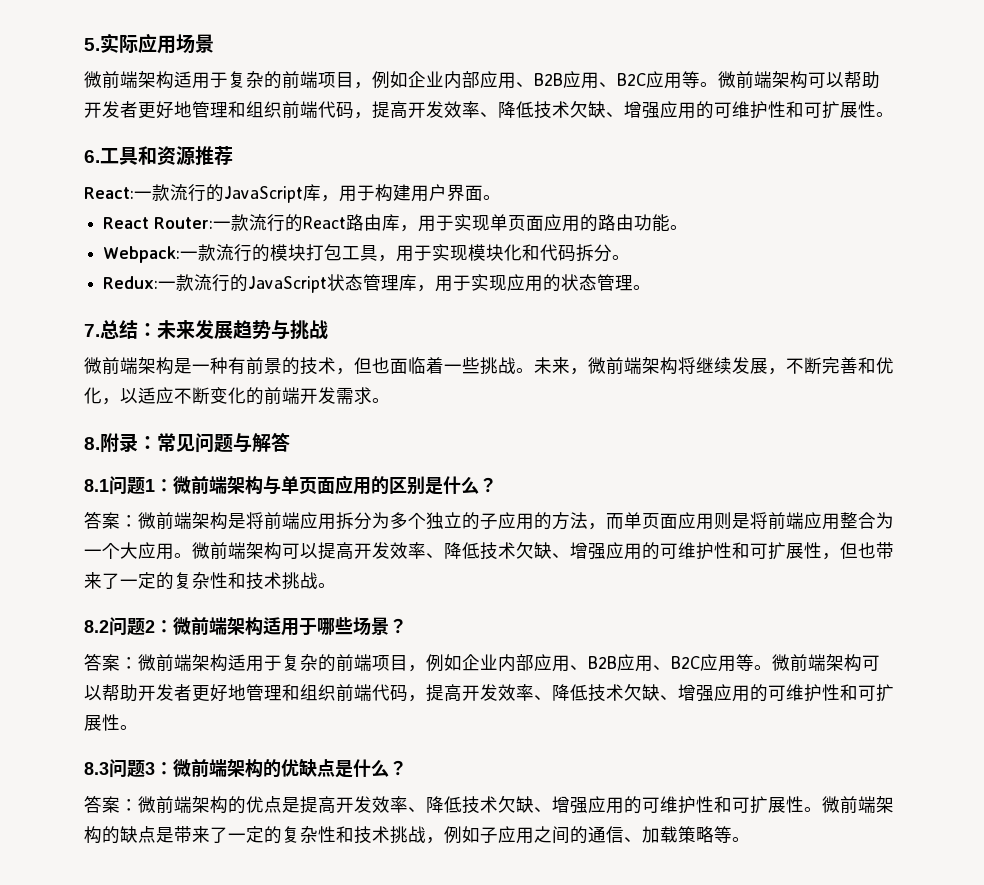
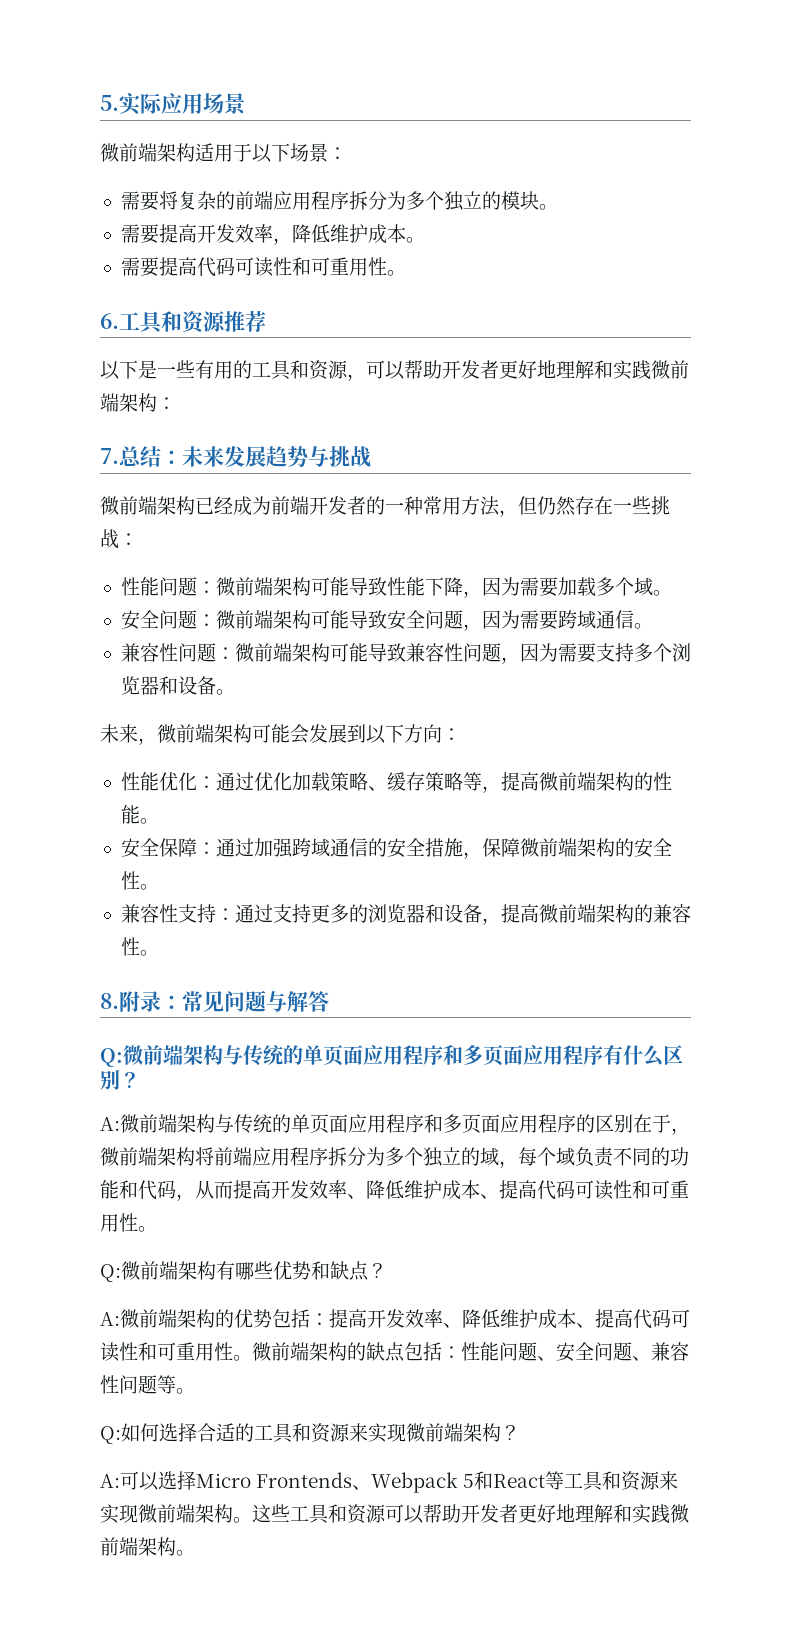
  5.实际应用场景
- 微前端架构适用于复杂的前端项目，例如企业内部应用、B2B应用、B2C应用等。微前端架构可以帮助开发者更好地管理和组织前端代码，提高开发效率、降低技术欠缺、增强应用的可维护性和可扩展性。
+ 微前端架构适用于以下场景：
+ 需要将复杂的前端应用程序拆分为多个独立的模块。
+ 需要提高开发效率，降低维护成本。
+ 需要提高代码可读性和可重用性。
- React:一款流行的JavaScript库，用于构建用户界面。
- React Router:一款流行的React路由库，用于实现单页面应用的路由功能。
- Webpack:一款流行的模块打包工具，用于实现模块化和代码拆分。
- Redux:一款流行的JavaScript状态管理库，用于实现应用的状态管理。
+ 以下是一些有用的工具和资源，可以帮助开发者更好地理解和实践微前端架构：
- 微前端架构是一种有前景的技术，但也面临着一些挑战。未来，微前端架构将继续发展，不断完善和优化，以适应不断变化的前端开发需求。
+ 微前端架构已经成为前端开发者的一种常用方法，但仍然存在一些挑战：
+ 性能问题：微前端架构可能导致性能下降，因为需要加载多个域。
+ 安全问题：微前端架构可能导致安全问题，因为需要跨域通信。
+ 兼容性问题：微前端架构可能导致兼容性问题，因为需要支持多个浏览器和设备。
+ 未来，微前端架构可能会发展到以下方向：
+ 性能优化：通过优化加载策略、缓存策略等，提高微前端架构的性能。
+ 安全保障：通过加强跨域通信的安全措施，保障微前端架构的安全性。
+ 兼容性支持：通过支持更多的浏览器和设备，提高微前端架构的兼容性。
- 8.1问题1：微前端架构与单页面应用的区别是什么？
- 答案：微前端架构是将前端应用拆分为多个独立的子应用的方法，而单页面应用则是将前端应用整合为一个大应用。微前端架构可以提高开发效率、降低技术欠缺、增强应用的可维护性和可扩展性，但也带来了一定的复杂性和技术挑战。
- 8.2问题2：微前端架构适用于哪些场景？
- 答案：微前端架构适用于复杂的前端项目，例如企业内部应用、B2B应用、B2C应用等。微前端架构可以帮助开发者更好地管理和组织前端代码，提高开发效率、降低技术欠缺、增强应用的可维护性和可扩展性。
- 8.3问题3：微前端架构的优缺点是什么？
- 答案：微前端架构的优点是提高开发效率、降低技术欠缺、增强应用的可维护性和可扩展性。微前端架构的缺点是带来了一定的复杂性和技术挑战，例如子应用之间的通信、加载策略等。
+ Q:微前端架构与传统的单页面应用程序和多页面应用程序有什么区别？
+ A:微前端架构与传统的单页面应用程序和多页面应用程序的区别在于，微前端架构将前端应用程序拆分为多个独立的域，每个域负责不同的功能和代码，从而提高开发效率、降低维护成本、提高代码可读性和可重用性。
+ Q:微前端架构有哪些优势和缺点？
+ A:微前端架构的优势包括：提高开发效率、降低维护成本、提高代码可读性和可重用性。微前端架构的缺点包括：性能问题、安全问题、兼容性问题等。
+ Q:如何选择合适的工具和资源来实现微前端架构？
+ A:可以选择Micro Frontends、Webpack 5和React等工具和资源来实现微前端架构。这些工具和资源可以帮助开发者更好地理解和实践微前端架构。

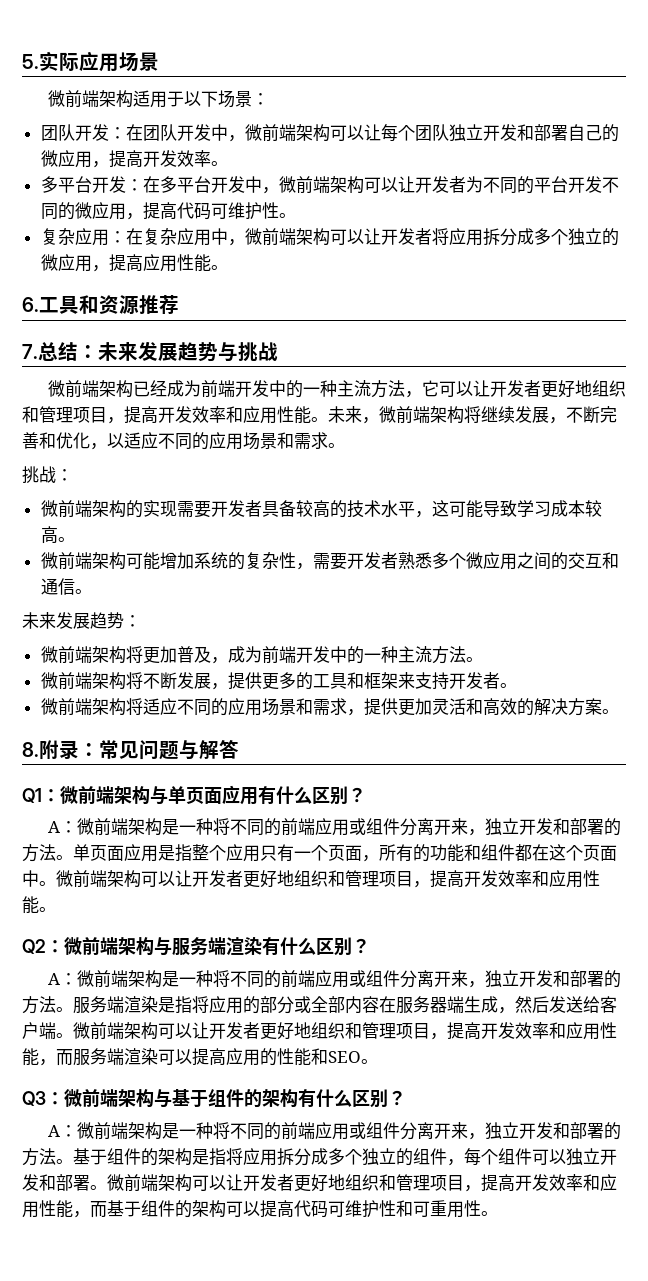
- 需要将复杂的前端应用程序拆分为多个独立的模块。
- 需要提高开发效率，降低维护成本。
- 需要提高代码可读性和可重用性。
+ 团队开发：在团队开发中，微前端架构可以让每个团队独立开发和部署自己的微应用，提高开发效率。
+ 多平台开发：在多平台开发中，微前端架构可以让开发者为不同的平台开发不同的微应用，提高代码可维护性。
+ 复杂应用：在复杂应用中，微前端架构可以让开发者将应用拆分成多个独立的微应用，提高应用性能。
- 以下是一些有用的工具和资源，可以帮助开发者更好地理解和实践微前端架构：
- 微前端架构已经成为前端开发者的一种常用方法，但仍然存在一些挑战：
- 性能问题：微前端架构可能导致性能下降，因为需要加载多个域。
- 安全问题：微前端架构可能导致安全问题，因为需要跨域通信。
- 兼容性问题：微前端架构可能导致兼容性问题，因为需要支持多个浏览器和设备。
- 未来，微前端架构可能会发展到以下方向：
- 性能优化：通过优化加载策略、缓存策略等，提高微前端架构的性能。
- 安全保障：通过加强跨域通信的安全措施，保障微前端架构的安全性。
- 兼容性支持：通过支持更多的浏览器和设备，提高微前端架构的兼容性。
+ 微前端架构已经成为前端开发中的一种主流方法，它可以让开发者更好地组织和管理项目，提高开发效率和应用性能。未来，微前端架构将继续发展，不断完善和优化，以适应不同的应用场景和需求。
+ 挑战：
+ 微前端架构的实现需要开发者具备较高的技术水平，这可能导致学习成本较高。
+ 微前端架构可能增加系统的复杂性，需要开发者熟悉多个微应用之间的交互和通信。
+ 未来发展趋势：
+ 微前端架构将更加普及，成为前端开发中的一种主流方法。
+ 微前端架构将不断发展，提供更多的工具和框架来支持开发者。
+ 微前端架构将适应不同的应用场景和需求，提供更加灵活和高效的解决方案。
- Q:微前端架构与传统的单页面应用程序和多页面应用程序有什么区别？
- A:微前端架构与传统的单页面应用程序和多页面应用程序的区别在于，微前端架构将前端应用程序拆分为多个独立的域，每个域负责不同的功能和代码，从而提高开发效率、降低维护成本、提高代码可读性和可重用性。
- Q:微前端架构有哪些优势和缺点？
- A:微前端架构的优势包括：提高开发效率、降低维护成本、提高代码可读性和可重用性。微前端架构的缺点包括：性能问题、安全问题、兼容性问题等。
- Q:如何选择合适的工具和资源来实现微前端架构？
- A:可以选择Micro Frontends、Webpack 5和React等工具和资源来实现微前端架构。这些工具和资源可以帮助开发者更好地理解和实践微前端架构。
+ Q1：微前端架构与单页面应用有什么区别？
+ A：微前端架构是一种将不同的前端应用或组件分离开来，独立开发和部署的方法。单页面应用是指整个应用只有一个页面，所有的功能和组件都在这个页面中。微前端架构可以让开发者更好地组织和管理项目，提高开发效率和应用性能。
+ Q2：微前端架构与服务端渲染有什么区别？
+ A：微前端架构是一种将不同的前端应用或组件分离开来，独立开发和部署的方法。服务端渲染是指将应用的部分或全部内容在服务器端生成，然后发送给客户端。微前端架构可以让开发者更好地组织和管理项目，提高开发效率和应用性能，而服务端渲染可以提高应用的性能和SEO。
+ Q3：微前端架构与基于组件的架构有什么区别？
+ A：微前端架构是一种将不同的前端应用或组件分离开来，独立开发和部署的方法。基于组件的架构是指将应用拆分成多个独立的组件，每个组件可以独立开发和部署。微前端架构可以让开发者更好地组织和管理项目，提高开发效率和应用性能，而基于组件的架构可以提高代码可维护性和可重用性。

